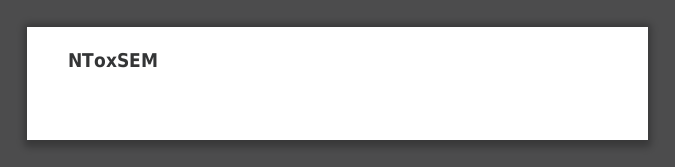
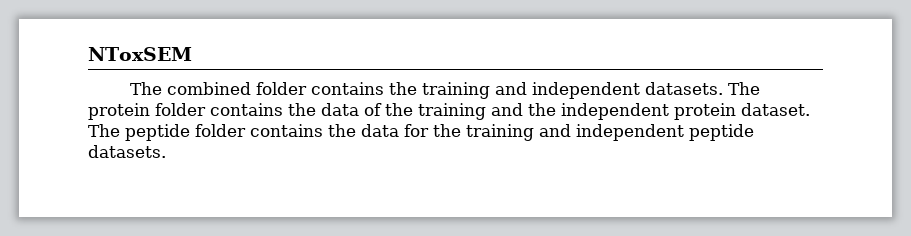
+ The combined folder contains the training and independent datasets. The protein folder contains the data of the training and the independent protein dataset. The peptide folder contains the data for the training and independent peptide datasets.

